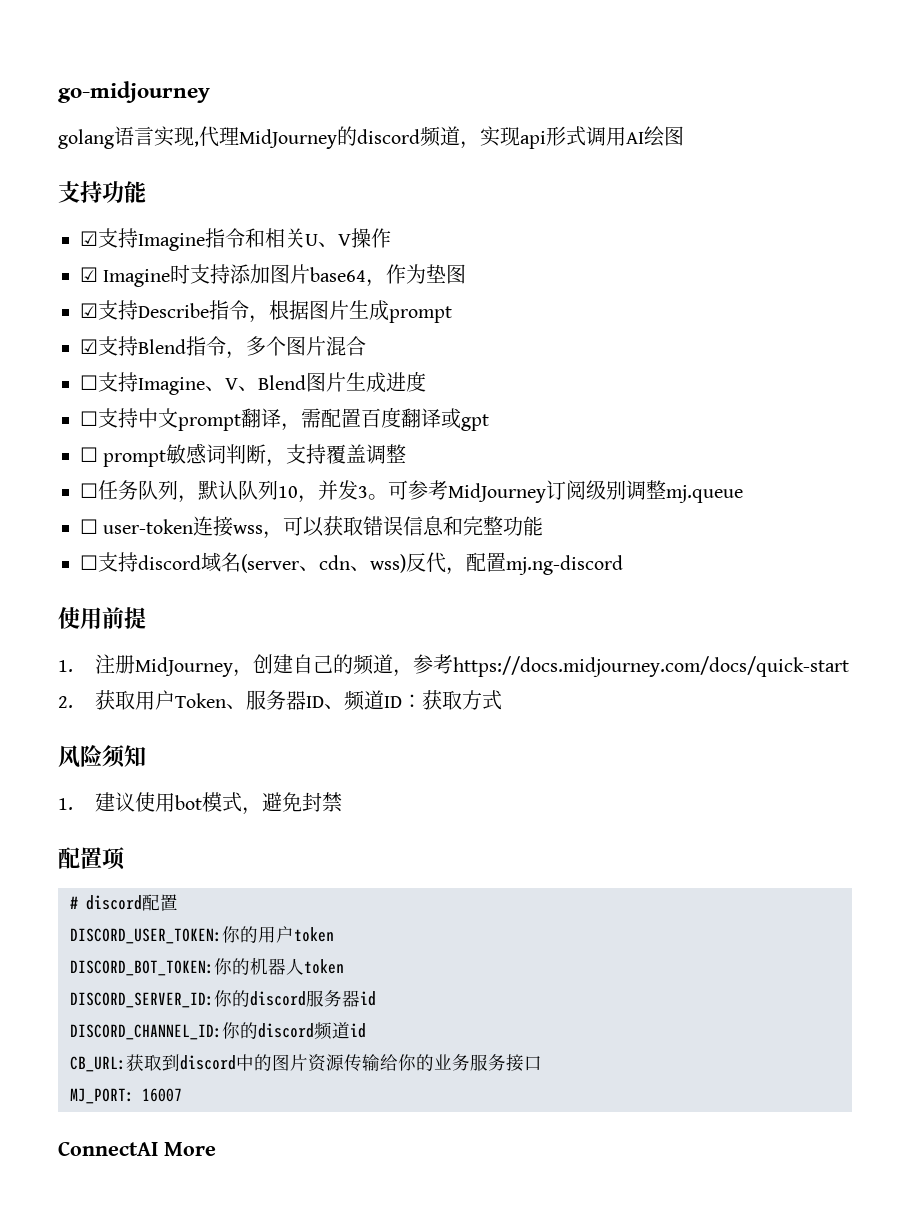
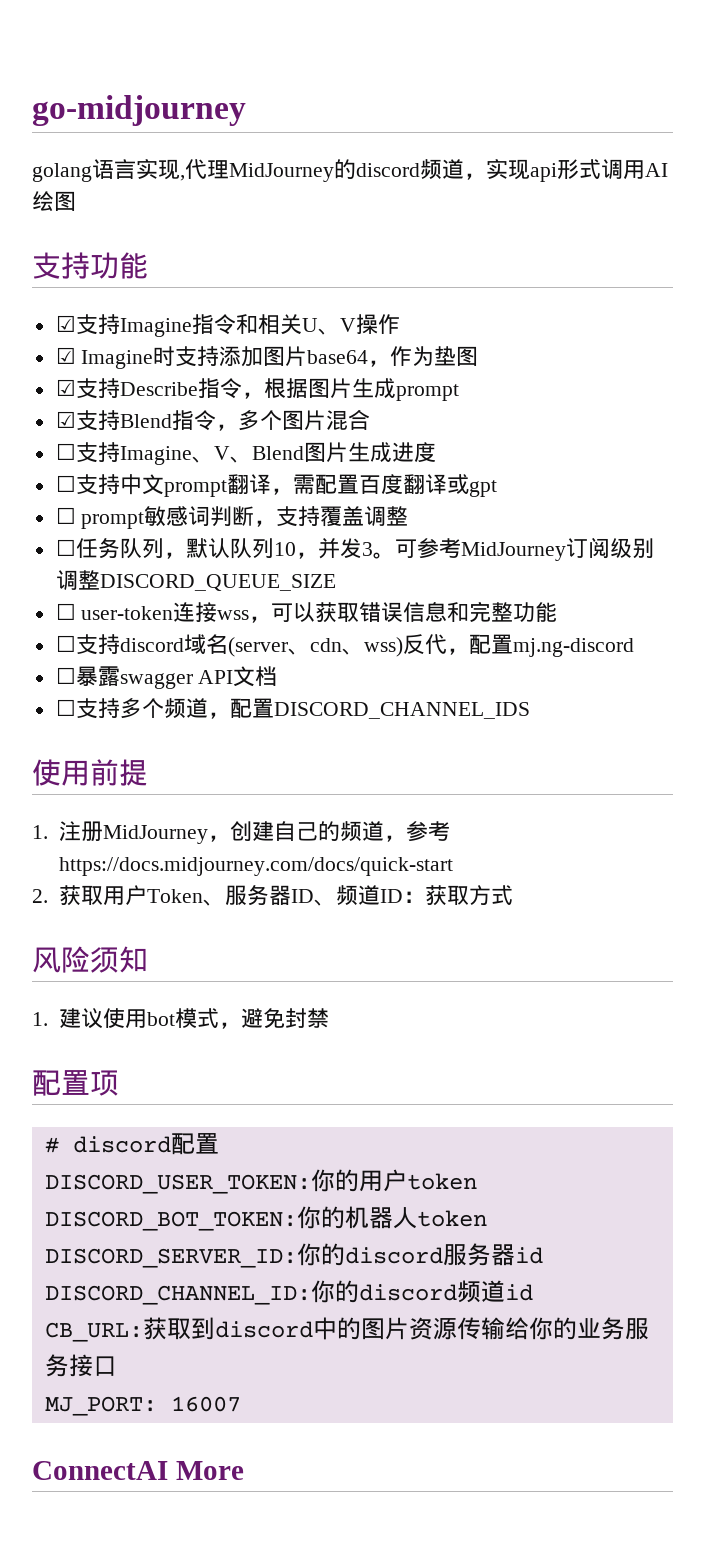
- 可参考MidJourney订阅级别调整mj.queue
+ 可参考MidJourney订阅级别调整DISCORD_QUEUE_SIZE
+ ☐暴露swagger API文档
+ ☐支持多个频道，配置DISCORD_CHANNEL_IDS

